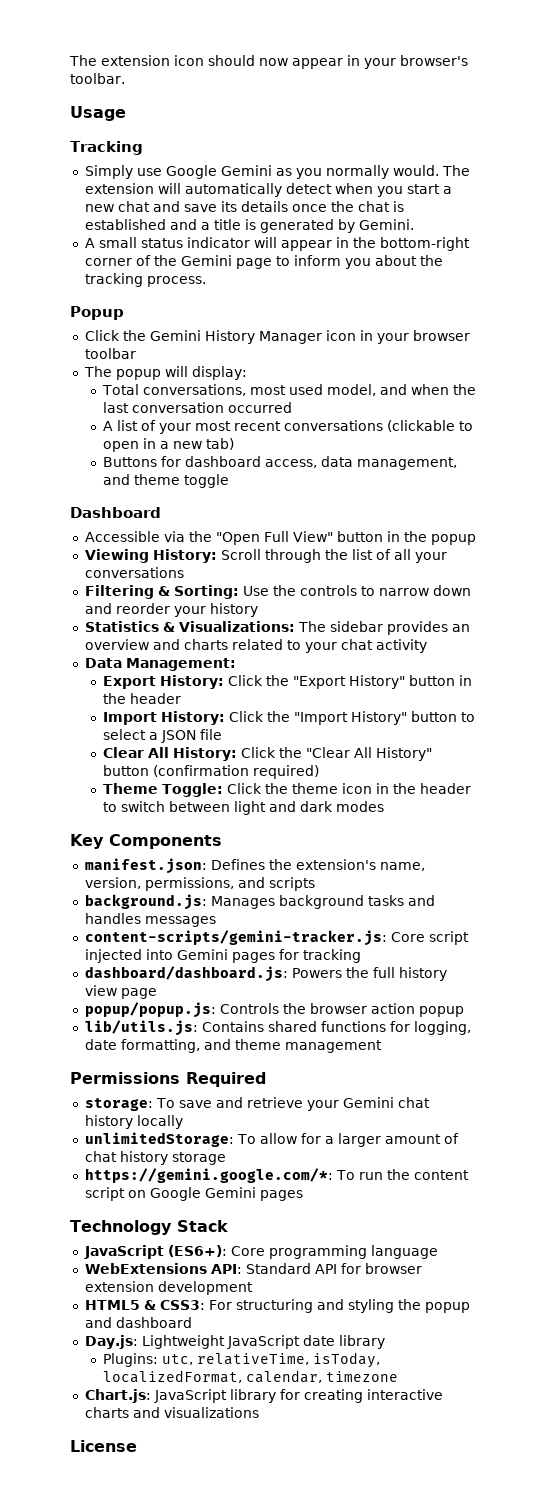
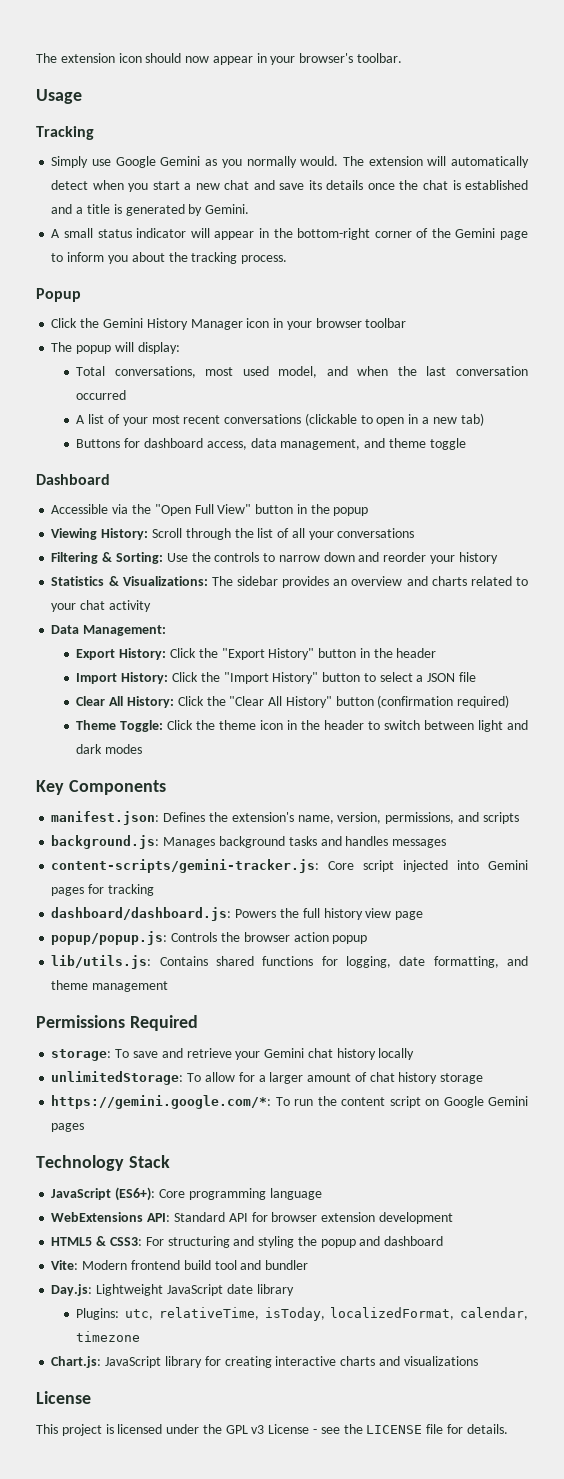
+ Vite: Modern frontend build tool and bundler
+ This project is licensed under the GPL v3 License - see the LICENSE file for details.

